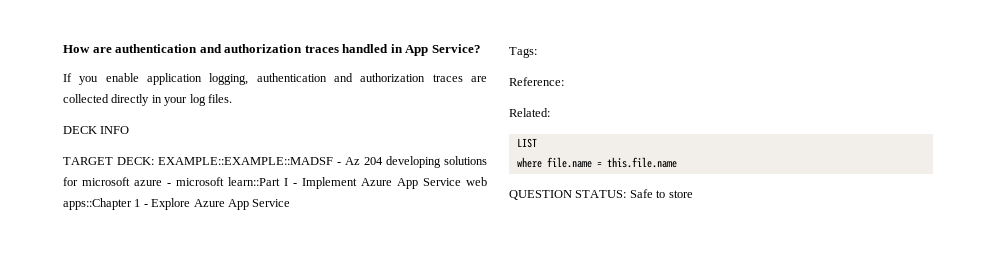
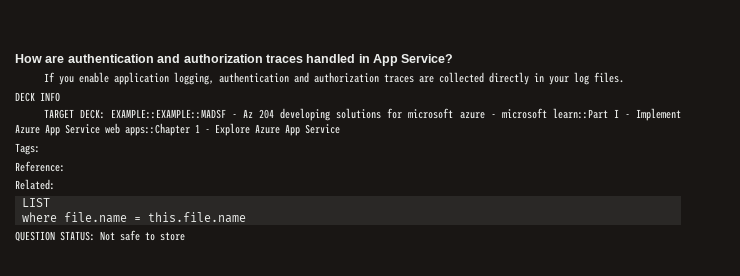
- QUESTION STATUS: Safe to store
+ QUESTION STATUS: Not safe to store

